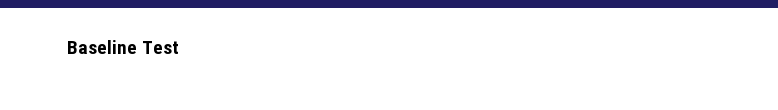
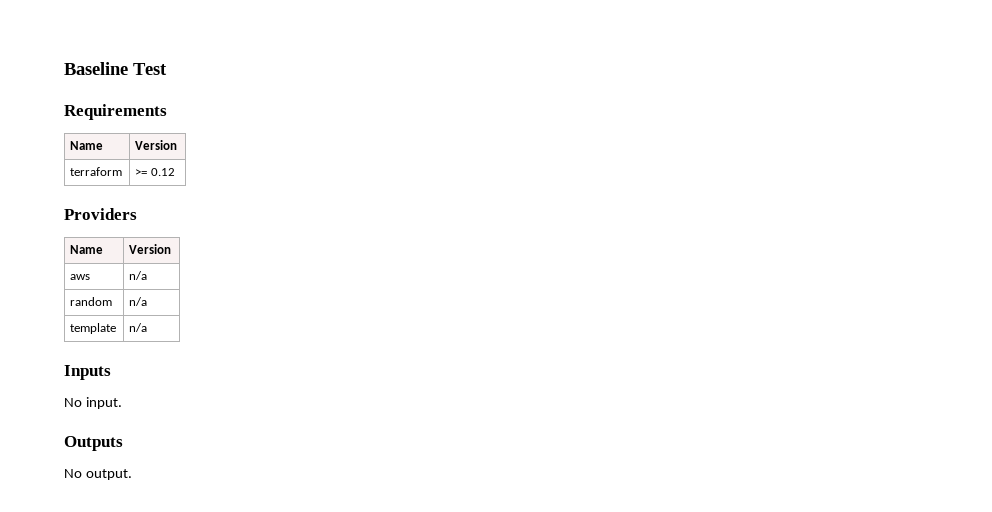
+ Requirements
+ Name | Version
+ terraform | >= 0.12
+ Providers
+ Name | Version
+ aws | n/a
+ random | n/a
+ template | n/a
+ Inputs
+ No input.
+ Outputs
+ No output.

